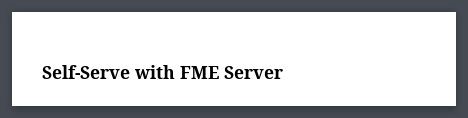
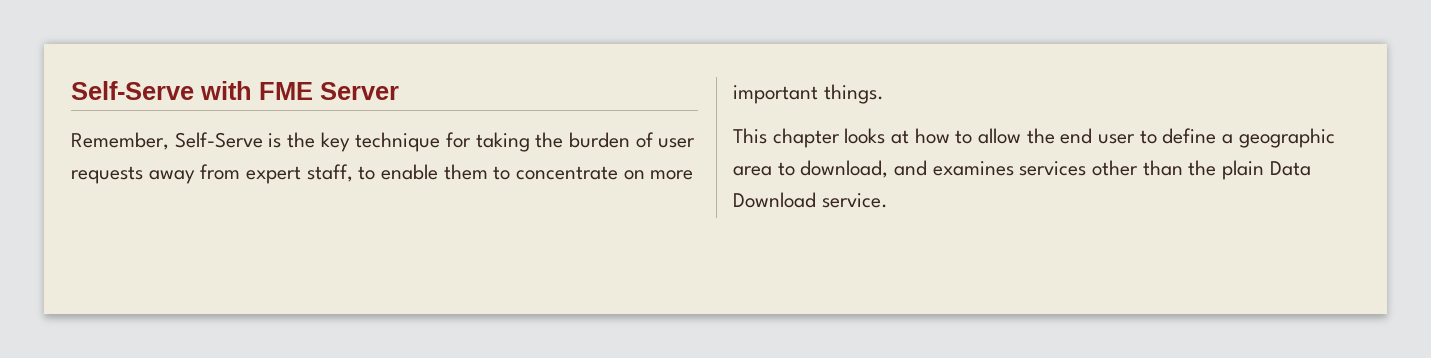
+ Remember, Self-Serve is the key technique for taking the burden of user requests away from expert staff, to enable them to concentrate on more important things.
+ This chapter looks at how to allow the end user to define a geographic area to download, and examines services other than the plain Data Download service.

